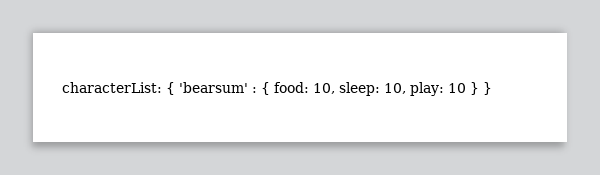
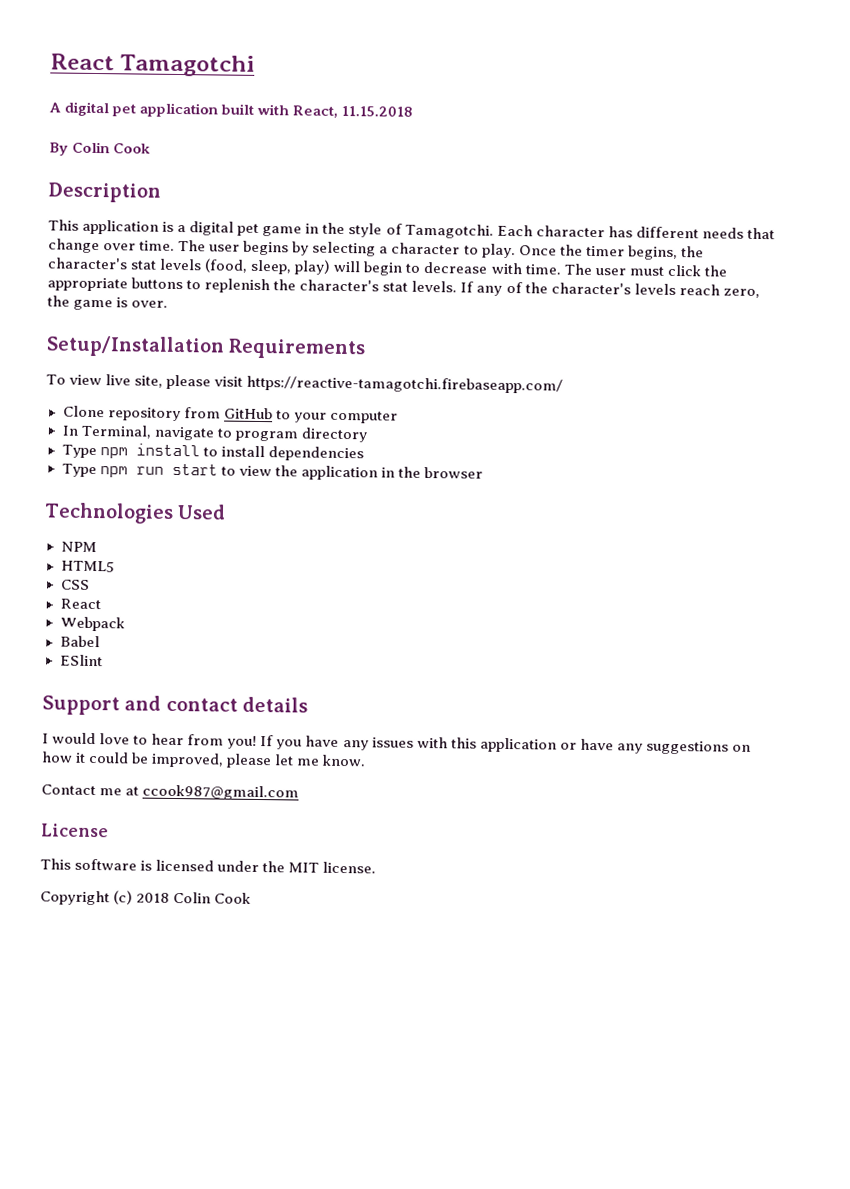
- characterList: { 'bearsum' : { food: 10, sleep: 10, play: 10 } }
+ React Tamagotchi
+ A digital pet application built with React, 11.15.2018
+ By Colin Cook
+ Description
+ This application is a digital pet game in the style of Tamagotchi. Each character has different needs that change over time. The user begins by selecting a character to play. Once the timer begins, the character's stat levels (food, sleep, play) will begin to decrease with time. The user must click the appropriate buttons to replenish the character's stat levels. If any of the character's levels reach zero, the game is over.
+ Setup/Installation Requirements
+ To view live site, please visit https://reactive-tamagotchi.firebaseapp.com/
+ Clone repository from GitHub to your computer
+ In Terminal, navigate to program directory
+ Type npm install to install dependencies
+ Type npm run start to view the application in the browser
+ Technologies Used
+ NPM
+ HTML5
+ CSS
+ React
+ Webpack
+ Babel
+ ESlint
+ Support and contact details
+ I would love to hear from you! If you have any issues with this application or have any suggestions on how it could be improved, please let me know.
+ Contact me at ccook987@gmail.com
+ License
+ This software is licensed under the MIT license.
+ Copyright (c) 2018 Colin Cook

